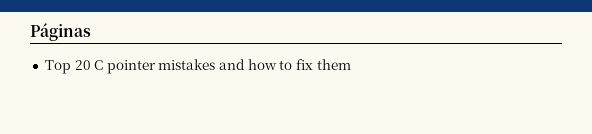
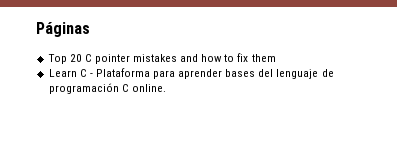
+ Learn C - Plataforma para aprender bases del lenguaje de programación C online.

